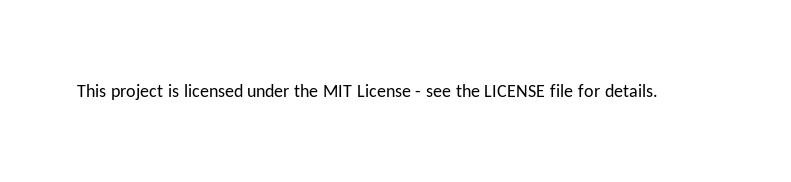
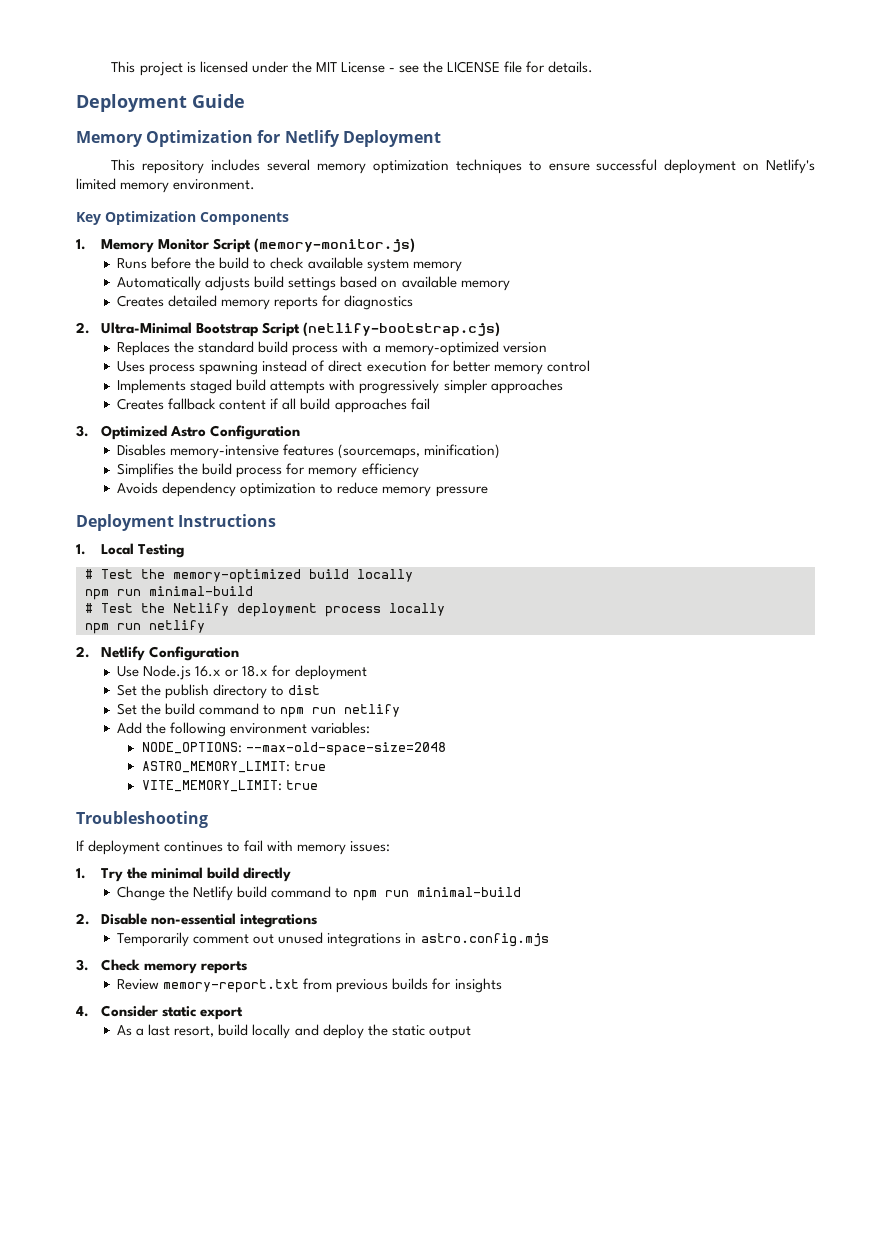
+ Deployment Guide
+ Memory Optimization for Netlify Deployment
+ This repository includes several memory optimization techniques to ensure successful deployment on Netlify's limited memory environment.
+ Key Optimization Components
+ 1. Memory Monitor Script (memory-monitor.js)
+ Runs before the build to check available system memory
+ Automatically adjusts build settings based on available memory
+ Creates detailed memory reports for diagnostics
+ 2. Ultra-Minimal Bootstrap Script (netlify-bootstrap.cjs)
+ Replaces the standard build process with a memory-optimized version
+ Uses process spawning instead of direct execution for better memory control
+ Implements staged build attempts with progressively simpler approaches
+ Creates fallback content if all build approaches fail
+ 3. Optimized Astro Configuration
+ Disables memory-intensive features (sourcemaps, minification)
+ Simplifies the build process for memory efficiency
+ Avoids dependency optimization to reduce memory pressure
+ Deployment Instructions
+ 1. Local Testing
+ # Test the memory-optimized build locally
+ npm run minimal-build
+ # Test the Netlify deployment process locally
+ npm run netlify
+ 2. Netlify Configuration
+ Use Node.js 16.x or 18.x for deployment
+ Set the publish directory to dist
+ Set the build command to npm run netlify
+ Add the following environment variables:
+ NODE_OPTIONS: --max-old-space-size=2048
+ ASTRO_MEMORY_LIMIT: true
+ VITE_MEMORY_LIMIT: true
+ Troubleshooting
+ If deployment continues to fail with memory issues:
+ 1. Try the minimal build directly
+ Change the Netlify build command to npm run minimal-build
+ 2. Disable non-essential integrations
+ Temporarily comment out unused integrations in astro.config.mjs
+ 3. Check memory reports
+ Review memory-report.txt from previous builds for insights
+ 4. Consider static export
+ As a last resort, build locally and deploy the static output

